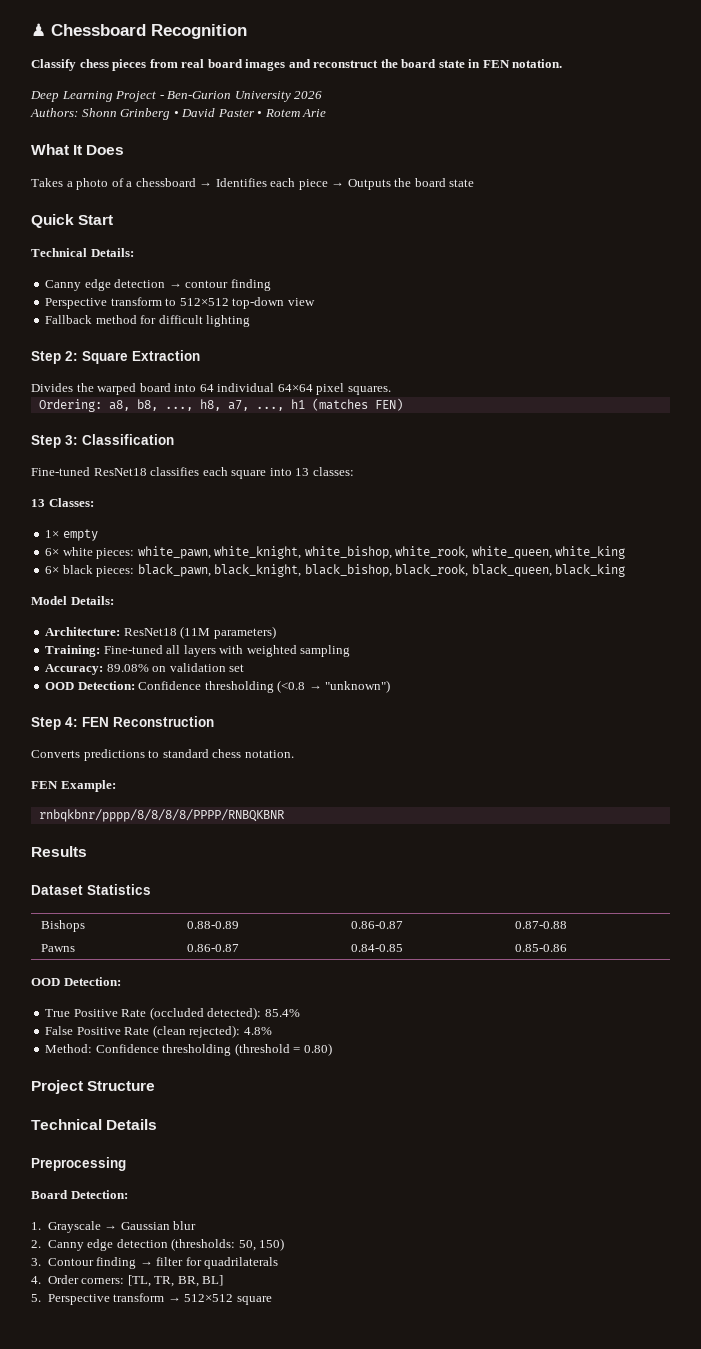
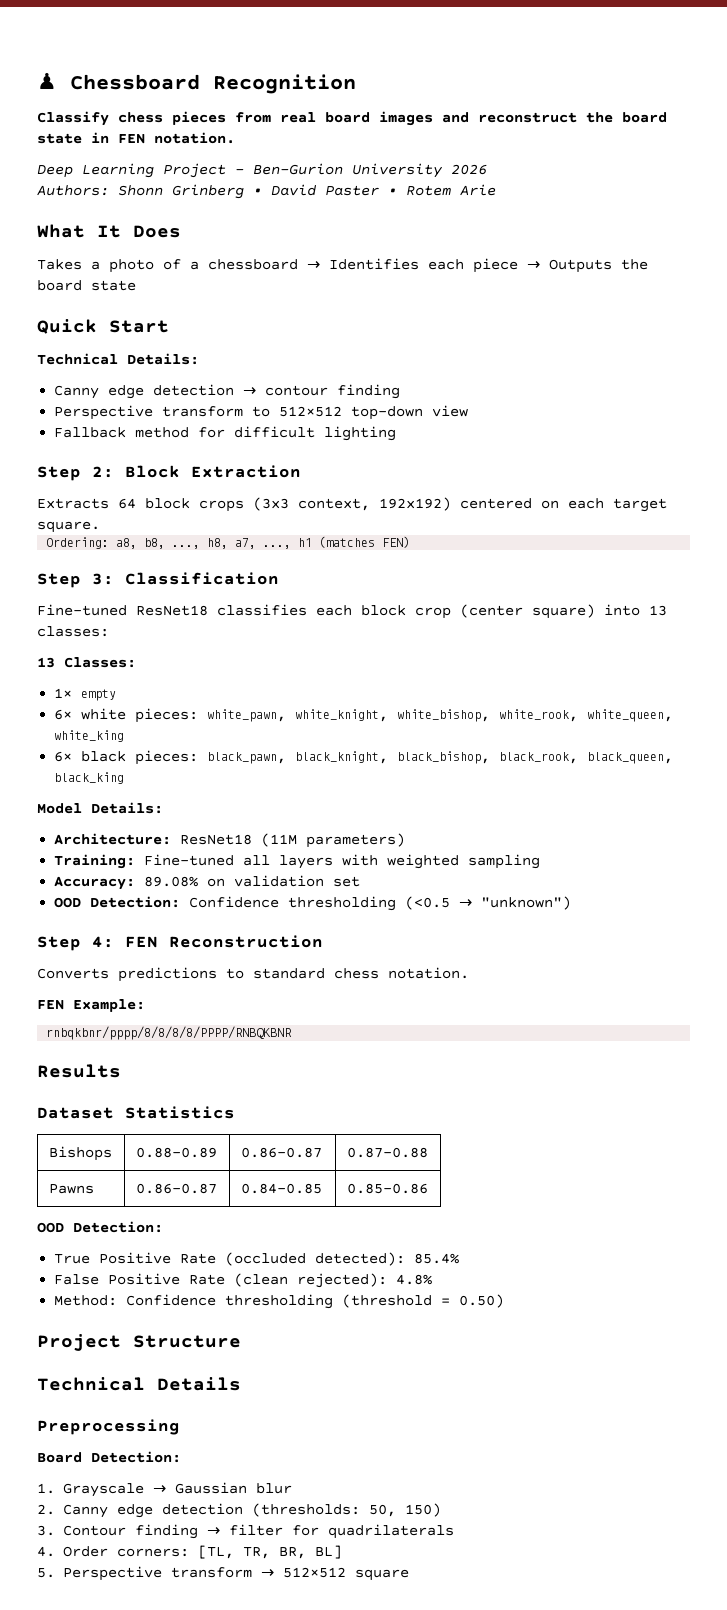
- Step 2: Square Extraction
+ Step 2: Block Extraction
- Divides the warped board into 64 individual 64×64 pixel squares.
+ Extracts 64 block crops (3x3 context, 192x192) centered on each target square.
- Fine-tuned ResNet18 classifies each square into 13 classes:
+ Fine-tuned ResNet18 classifies each block crop (center square) into 13 classes:
- OOD Detection: Confidence thresholding (<0.8 → "unknown")
+ OOD Detection: Confidence thresholding (<0.5 → "unknown")
- Method: Confidence thresholding (threshold = 0.80)
+ Method: Confidence thresholding (threshold = 0.50)

